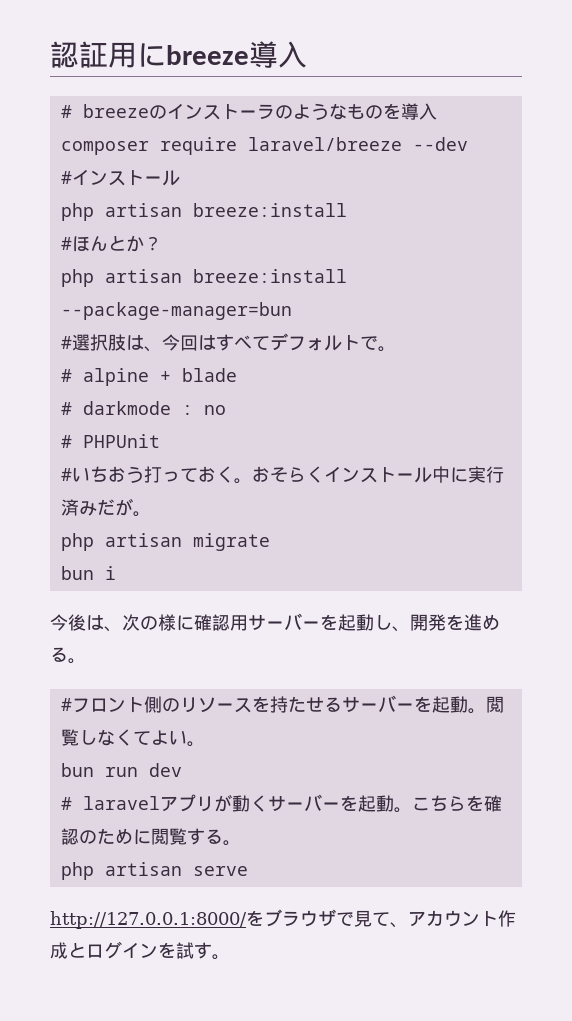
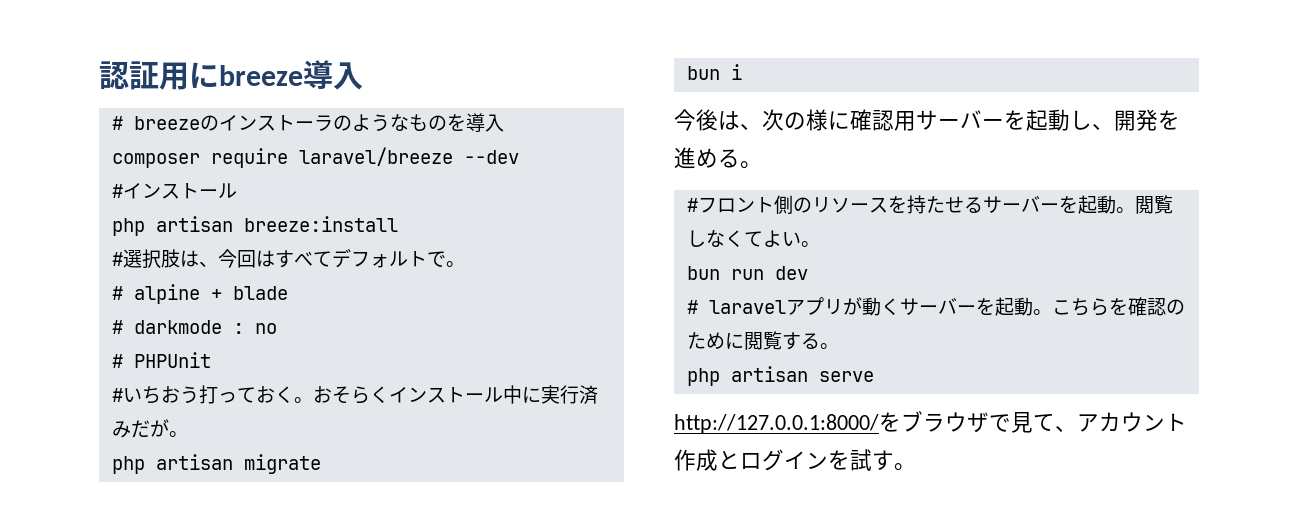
- #ほんとか？
- php artisan breeze:install --package-manager=bun

